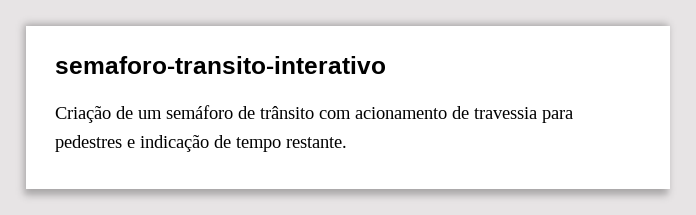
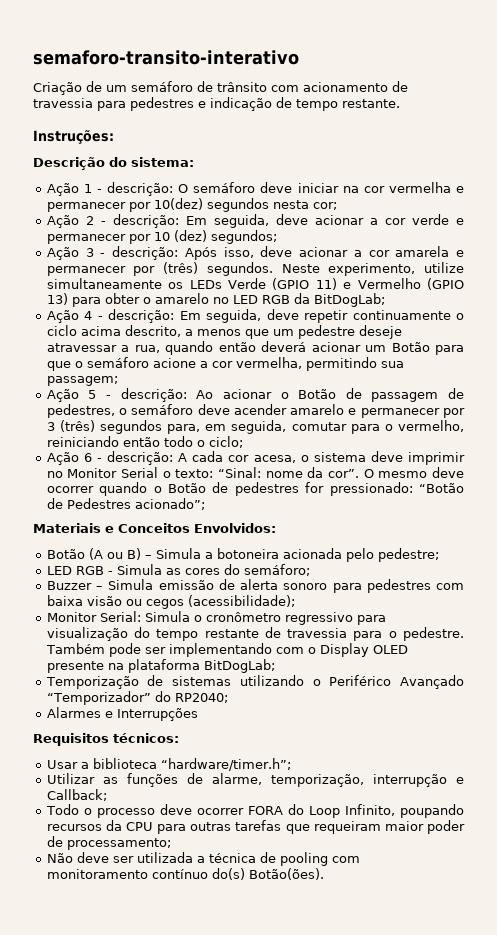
+ Instruções:
+ Descrição do sistema:
+ Ação 1 - descrição: O semáforo deve iniciar na cor vermelha e permanecer por 10(dez) segundos nesta cor;
+ Ação 2 - descrição: Em seguida, deve acionar a cor verde e permanecer por 10 (dez) segundos;
+ Ação 3 - descrição: Após isso, deve acionar a cor amarela e permanecer por (três) segundos. Neste experimento, utilize simultaneamente os LEDs Verde (GPIO 11) e Vermelho (GPIO 13) para obter o amarelo no LED RGB da BitDogLab;
+ Ação 4 - descrição: Em seguida, deve repetir continuamente o ciclo acima descrito, a menos que um pedestre deseje atravessar a rua, quando então deverá acionar um Botão para que o semáforo acione a cor vermelha, permitindo sua passagem;
+ Ação 5 - descrição: Ao acionar o Botão de passagem de pedestres, o semáforo deve acender amarelo e permanecer por 3 (três) segundos para, em seguida, comutar para o vermelho, reiniciando então todo o ciclo;
+ Ação 6 - descrição: A cada cor acesa, o sistema deve imprimir no Monitor Serial o texto: “Sinal: nome da cor”. O mesmo deve ocorrer quando o Botão de pedestres for pressionado: “Botão de Pedestres acionado”;
+ Materiais e Conceitos Envolvidos:
+ Botão (A ou B) – Simula a botoneira acionada pelo pedestre;
+ LED RGB - Simula as cores do semáforo;
+ Buzzer – Simula emissão de alerta sonoro para pedestres com baixa visão ou cegos (acessibilidade);
+ Monitor Serial: Simula o cronômetro regressivo para visualização do tempo restante de travessia para o pedestre. Também pode ser implementando com o Display OLED presente na plataforma BitDogLab;
+ Temporização de sistemas utilizando o Periférico Avançado “Temporizador” do RP2040;
+ Alarmes e Interrupções
+ Requisitos técnicos:
+ Usar a biblioteca “hardware/timer.h”;
+ Utilizar as funções de alarme, temporização, interrupção e Callback;
+ Todo o processo deve ocorrer FORA do Loop Infinito, poupando recursos da CPU para outras tarefas que requeiram maior poder de processamento;
+ Não deve ser utilizada a técnica de pooling com monitoramento contínuo do(s) Botão(ões).

